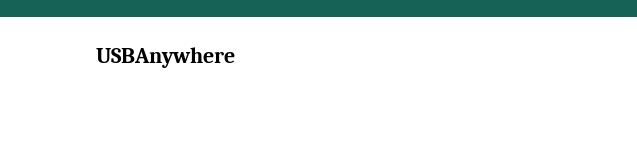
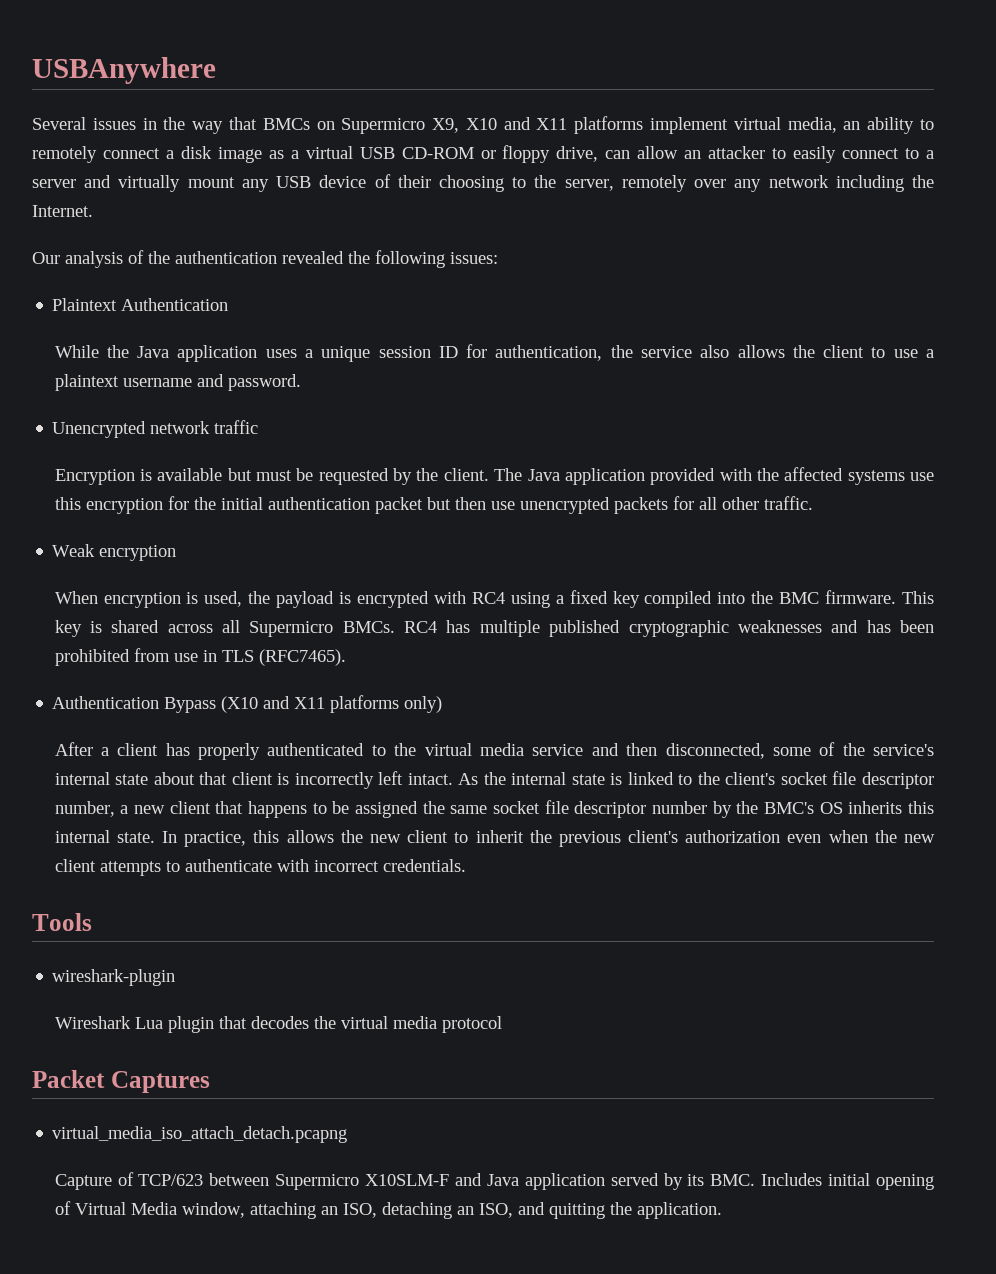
+ Several issues in the way that BMCs on Supermicro X9, X10 and X11 platforms implement virtual media, an ability to remotely connect a disk image as a virtual USB CD-ROM or floppy drive, can allow an attacker to easily connect to a server and virtually mount any USB device of their choosing to the server, remotely over any network including the Internet.
+ Our analysis of the authentication revealed the following issues:
+ Plaintext Authentication
+ While the Java application uses a unique session ID for authentication, the service also allows the client to use a plaintext username and password.
+ Unencrypted network traffic
+ Encryption is available but must be requested by the client. The Java application provided with the affected systems use this encryption for the initial authentication packet but then use unencrypted packets for all other traffic.
+ Weak encryption
+ When encryption is used, the payload is encrypted with RC4 using a fixed key compiled into the BMC firmware. This key is shared across all Supermicro BMCs. RC4 has multiple published cryptographic weaknesses and has been prohibited from use in TLS (RFC7465).
+ Authentication Bypass (X10 and X11 platforms only)
+ After a client has properly authenticated to the virtual media service and then disconnected, some of the service's internal state about that client is incorrectly left intact. As the internal state is linked to the client's socket file descriptor number, a new client that happens to be assigned the same socket file descriptor number by the BMC's OS inherits this internal state. In practice, this allows the new client to inherit the previous client's authorization even when the new client attempts to authenticate with incorrect credentials.
+ Tools
+ wireshark-plugin
+ Wireshark Lua plugin that decodes the virtual media protocol
+ Packet Captures
+ virtual_media_iso_attach_detach.pcapng
+ Capture of TCP/623 between Supermicro X10SLM-F and Java application served by its BMC. Includes initial opening of Virtual Media window, attaching an ISO, detaching an ISO, and quitting the application.

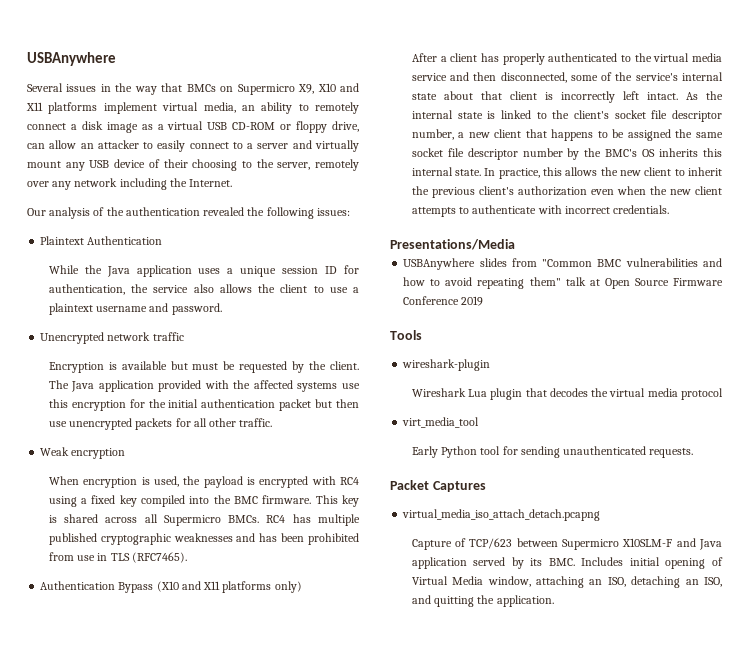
+ Presentations/Media
+ USBAnywhere slides from "Common BMC vulnerabilities and how to avoid repeating them" talk at Open Source Firmware Conference 2019
+ virt_media_tool
+ Early Python tool for sending unauthenticated requests.

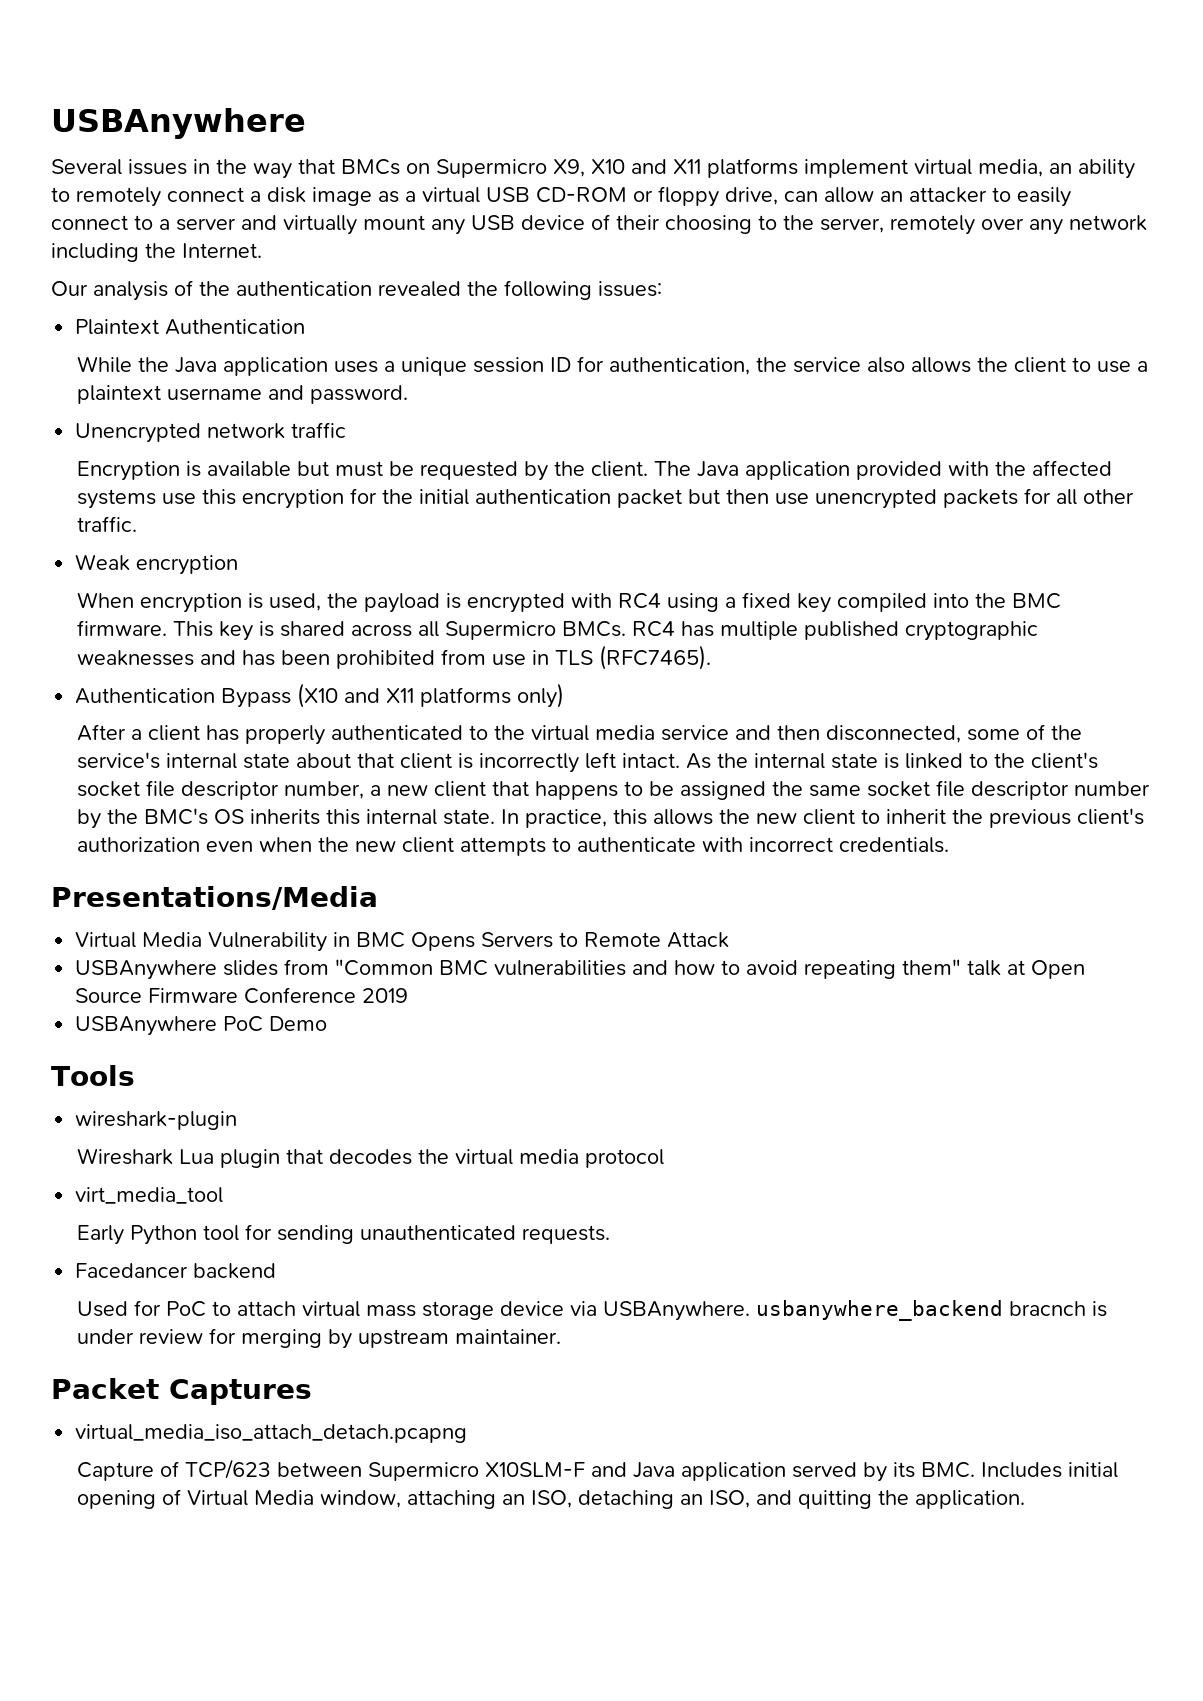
+ Virtual Media Vulnerability in BMC Opens Servers to Remote Attack
+ USBAnywhere PoC Demo
+ Facedancer backend
+ Used for PoC to attach virtual mass storage device via USBAnywhere. usbanywhere_backend bracnch is under review for merging by upstream maintainer.

